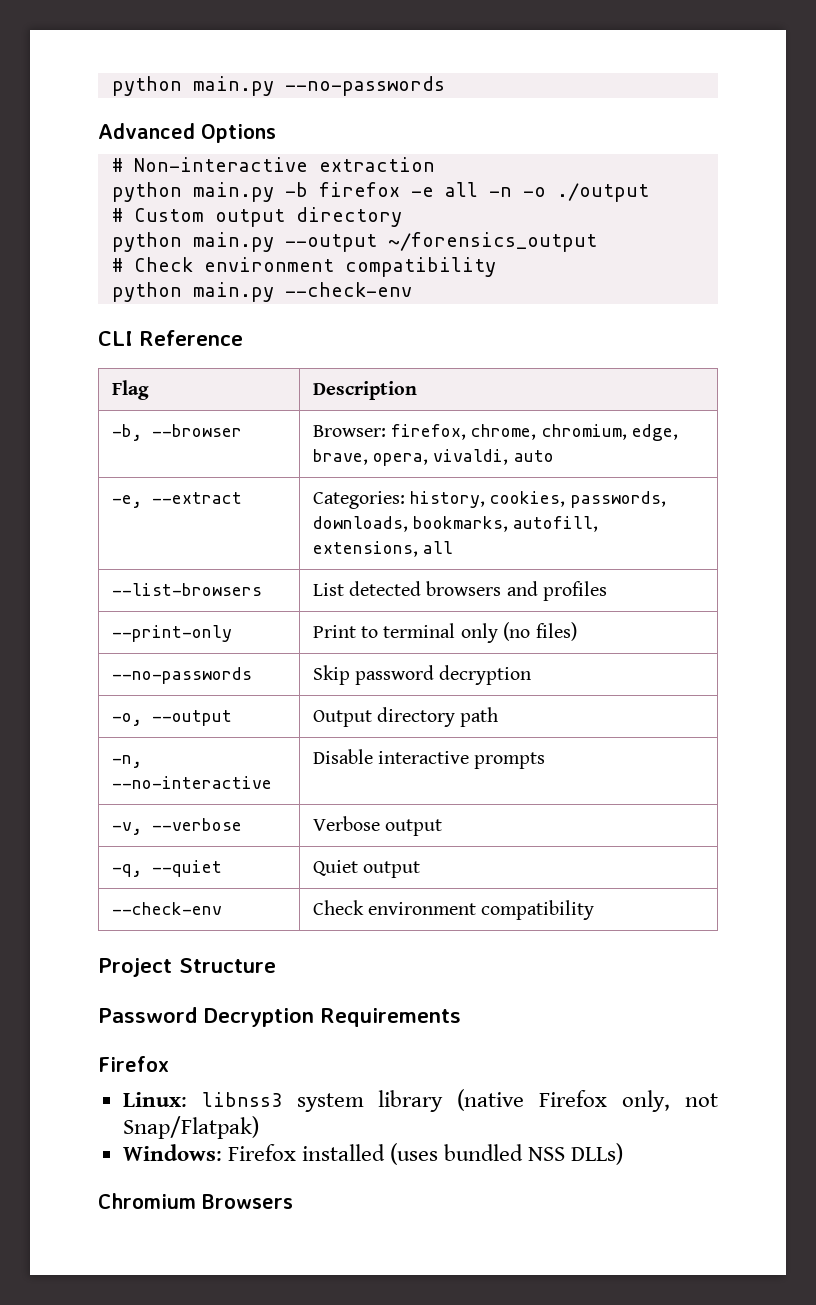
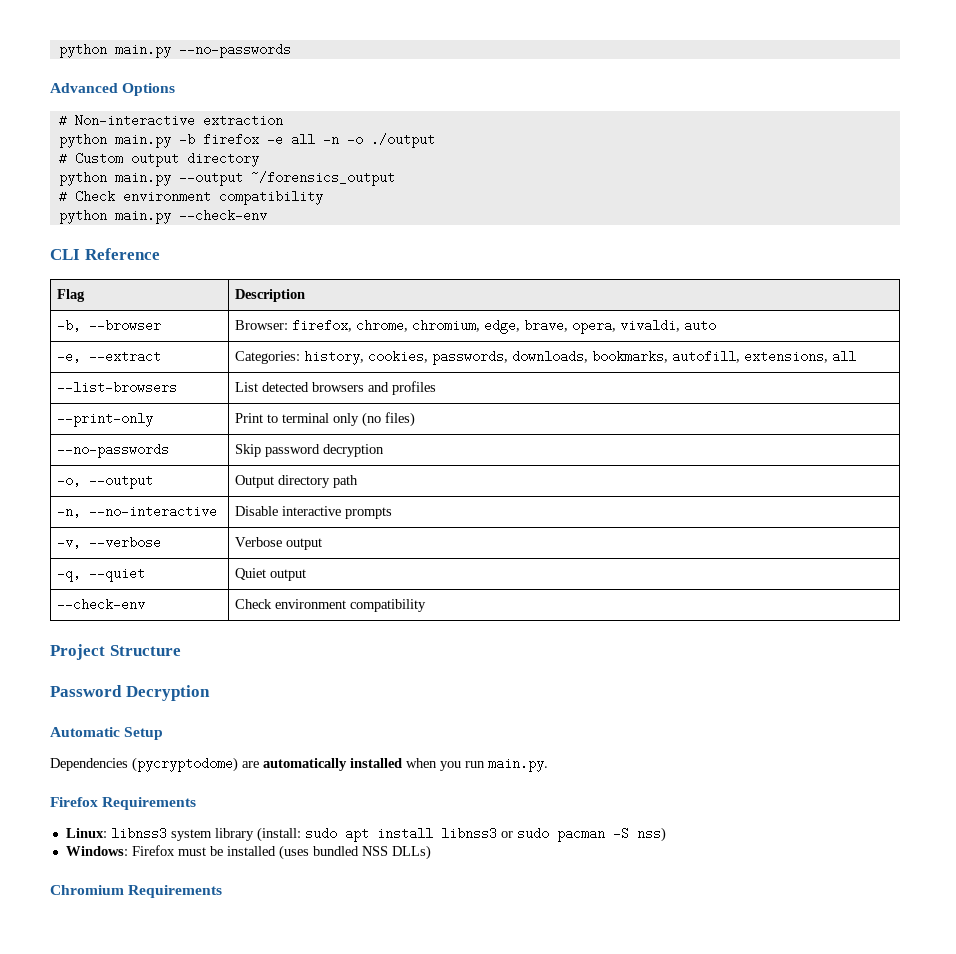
- Password Decryption Requirements
- Firefox
+ Password Decryption
+ Automatic Setup
+ Dependencies (pycryptodome) are automatically installed when you run main.py.
+ Firefox Requirements
- Linux: libnss3 system library (native Firefox only, not Snap/Flatpak)
+ Linux: libnss3 system library (install: sudo apt install libnss3 or sudo pacman -S nss)
- Windows: Firefox installed (uses bundled NSS DLLs)
+ Windows: Firefox must be installed (uses bundled NSS DLLs)
- Chromium Browsers
+ Chromium Requirements

